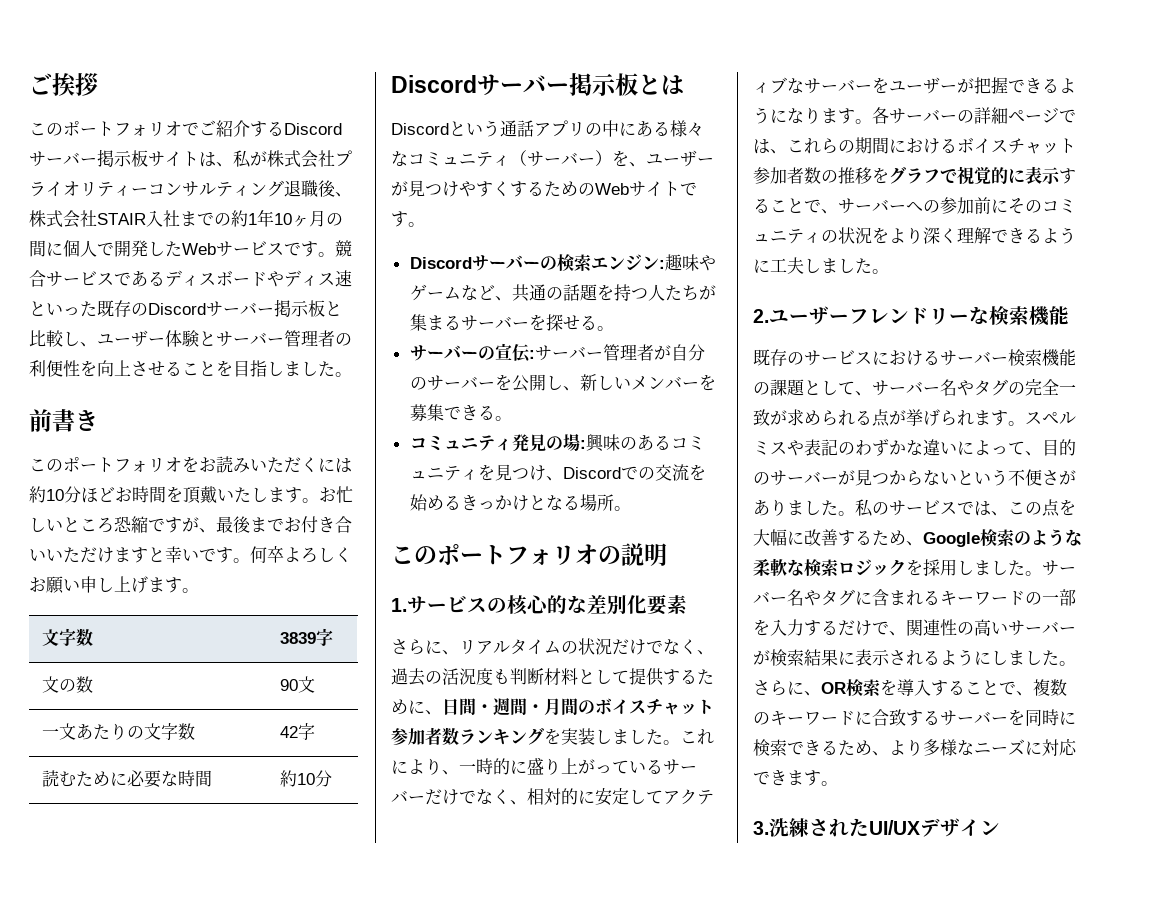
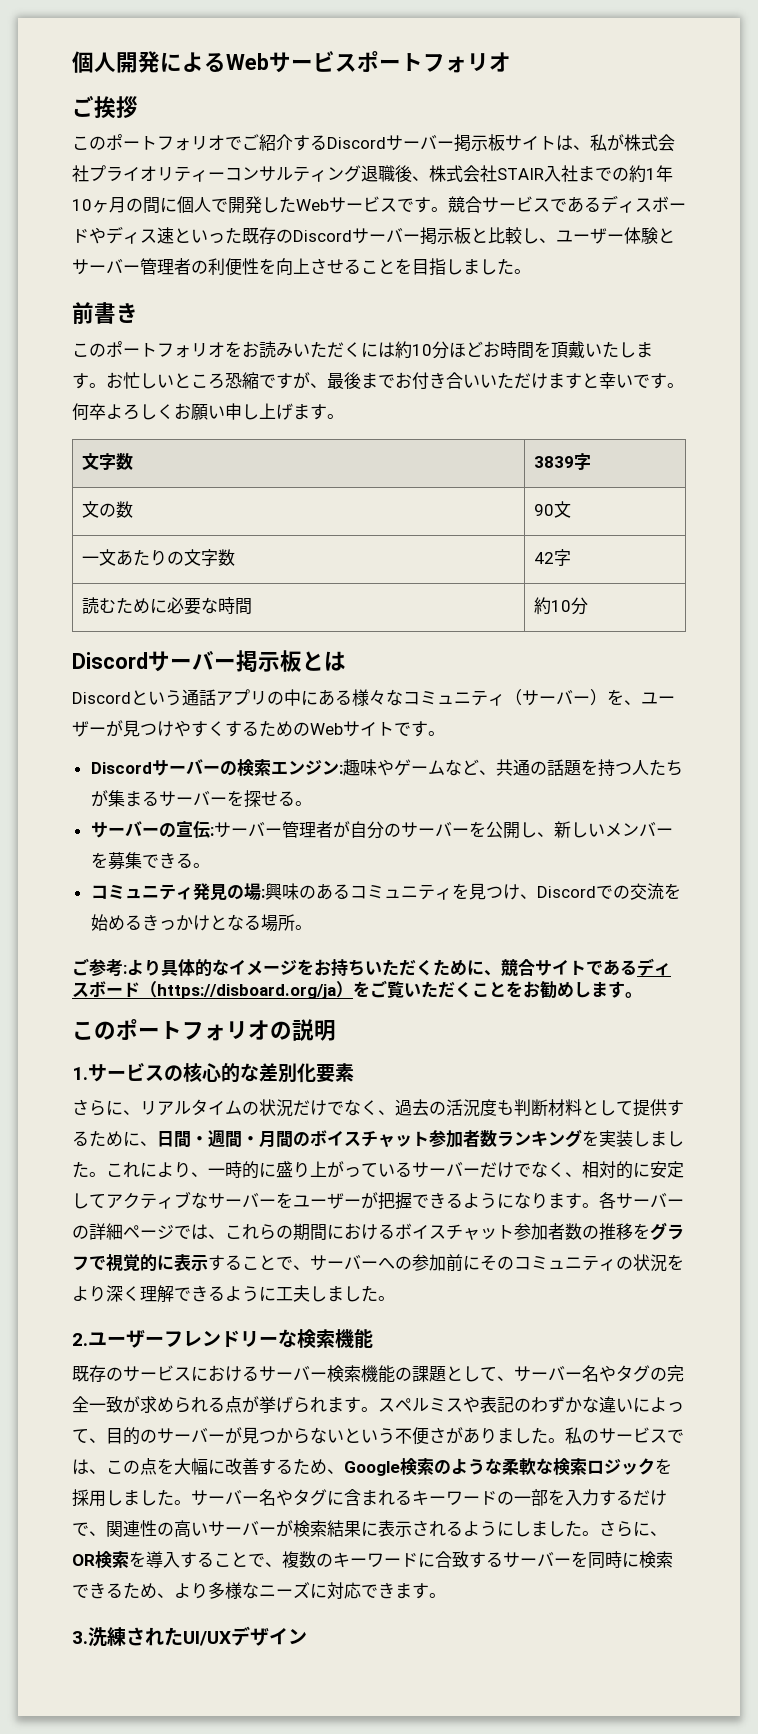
+ 個人開発によるWebサービスポートフォリオ
+ ご参考:より具体的なイメージをお持ちいただくために、競合サイトであるディスボード（https://disboard.org/ja）をご覧いただくことをお勧めします。

